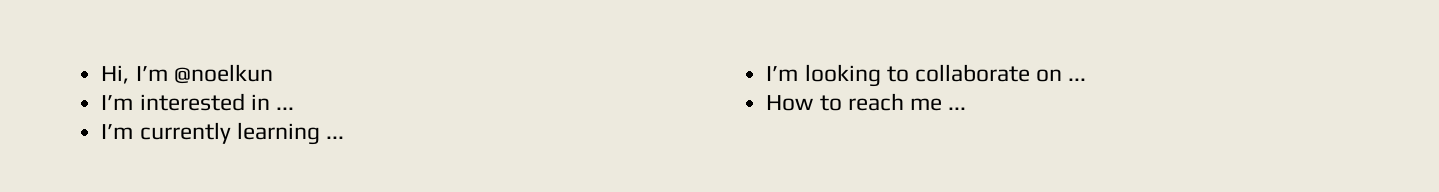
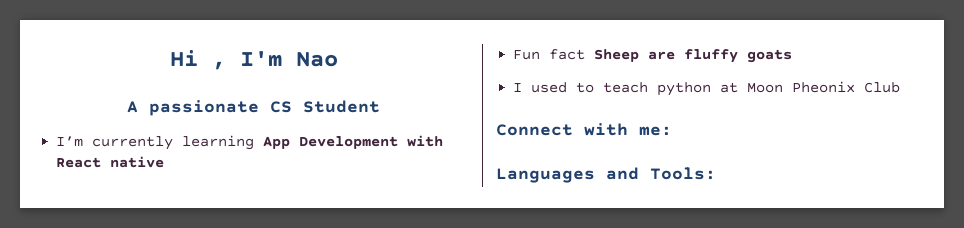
- Hi, I’m @noelkun
- I’m interested in ...
- I’m currently learning ...
- I’m looking to collaborate on ...
- How to reach me ...
+ Hi , I'm Nao
+ A passionate CS Student
+ I’m currently learning App Development with React native
+ Fun fact Sheep are fluffy goats
+ I used to teach python at Moon Pheonix Club
+ Connect with me:
+ Languages and Tools:

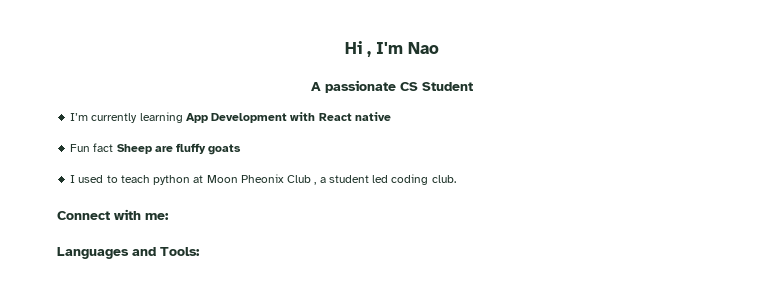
- I used to teach python at Moon Pheonix Club
+ I used to teach python at Moon Pheonix Club , a student led coding club.

